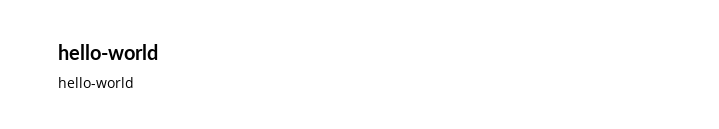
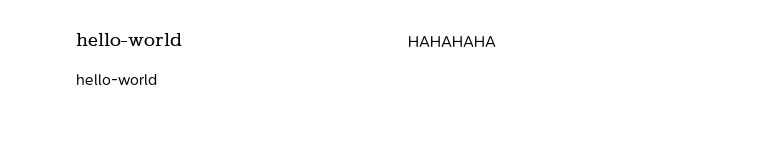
+ HAHAHAHA

